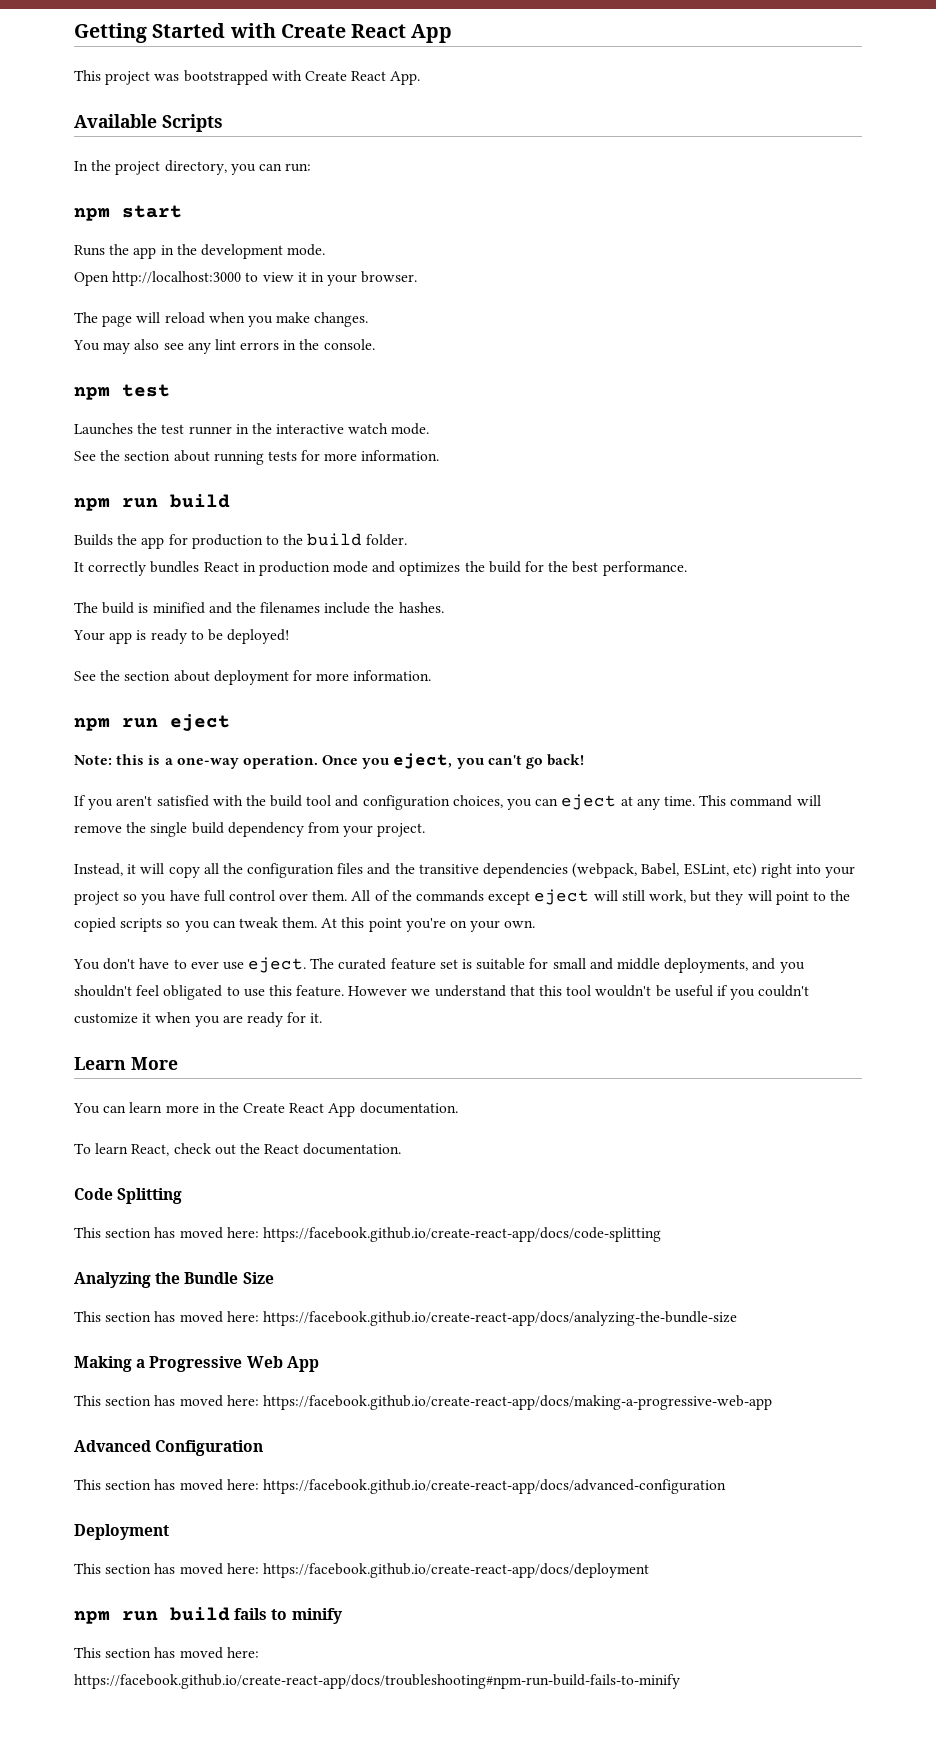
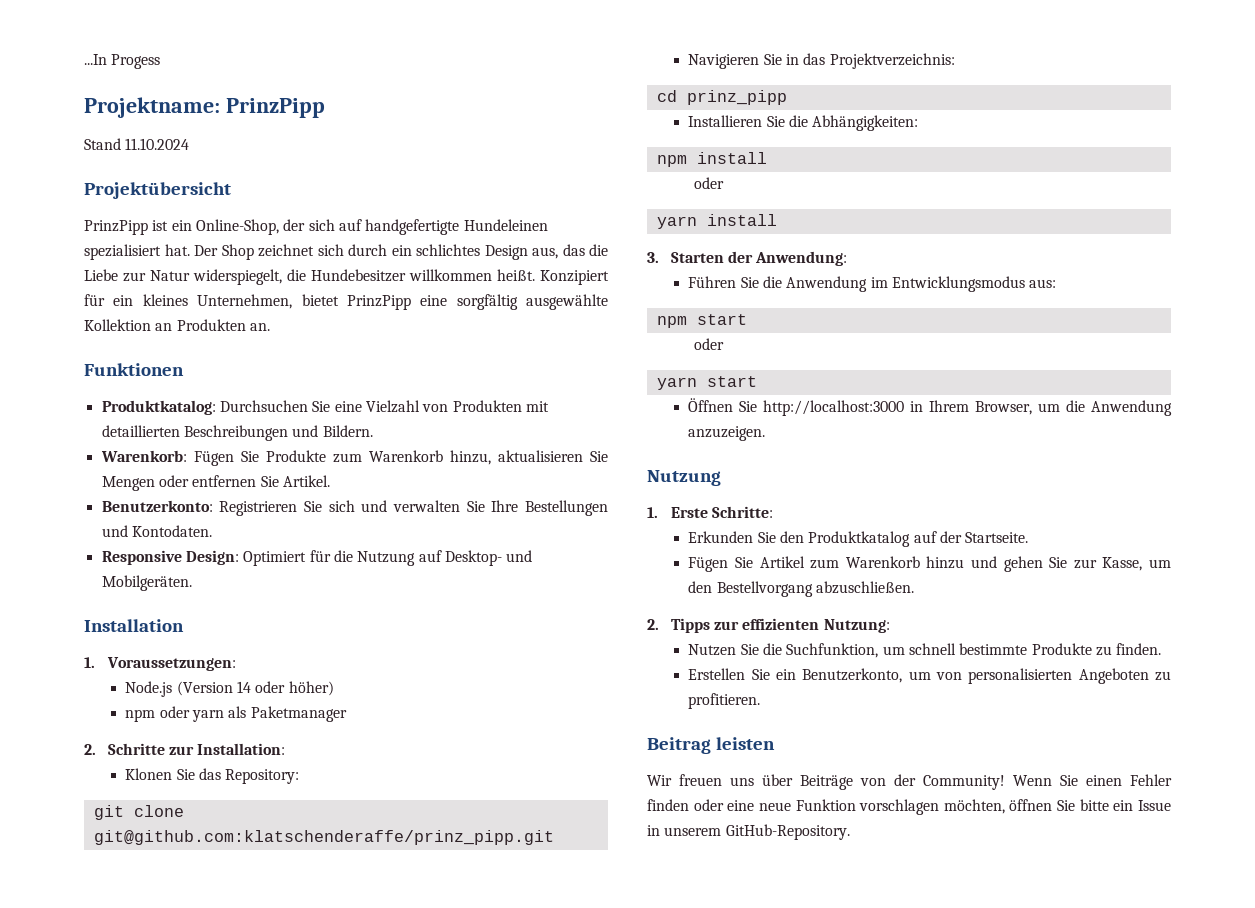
- Getting Started with Create React App
- This project was bootstrapped with Create React App.
- Available Scripts
- In the project directory, you can run:
+ ...In Progess
+ Projektname: PrinzPipp
+ Stand 11.10.2024
+ Projektübersicht
+ PrinzPipp ist ein Online-Shop, der sich auf handgefertigte Hundeleinen spezialisiert hat. Der Shop zeichnet sich durch ein schlichtes Design aus, das die Liebe zur Natur widerspiegelt, die Hundebesitzer willkommen heißt. Konzipiert für ein kleines Unternehmen, bietet PrinzPipp eine sorgfältig ausgewählte Kollektion an Produkten an.
+ Funktionen
+ Produktkatalog: Durchsuchen Sie eine Vielzahl von Produkten mit detaillierten Beschreibungen und Bildern.
+ Warenkorb: Fügen Sie Produkte zum Warenkorb hinzu, aktualisieren Sie Mengen oder entfernen Sie Artikel.
+ Benutzerkonto: Registrieren Sie sich und verwalten Sie Ihre Bestellungen und Kontodaten.
+ Responsive Design: Optimiert für die Nutzung auf Desktop- und Mobilgeräten.
+ Installation
+ 1. Voraussetzungen:
+ Node.js (Version 14 oder höher)
+ npm oder yarn als Paketmanager
+ 2. Schritte zur Installation:
+ Klonen Sie das Repository:
+ git clone git@github.com:klatschenderaffe/prinz_pipp.git
+ Navigieren Sie in das Projektverzeichnis:
+ cd prinz_pipp
+ Installieren Sie die Abhängigkeiten:
+ npm install
+ oder
+ yarn install
+ 3. Starten der Anwendung:
+ Führen Sie die Anwendung im Entwicklungsmodus aus:
  npm start
- Runs the app in the development mode.
- Open http://localhost:3000 to view it in your browser.
- The page will reload when you make changes.
- You may also see any lint errors in the console.
- npm test
- Launches the test runner in the interactive watch mode.
- See the section about running tests for more information.
- npm run build
- Builds the app for production to the build folder.
- It correctly bundles React in production mode and optimizes the build for the best performance.
- The build is minified and the filenames include the hashes.
- Your app is ready to be deployed!
- See the section about deployment for more information.
- npm run eject
- Note: this is a one-way operation. Once you eject, you can't go back!
- If you aren't satisfied with the build tool and configuration choices, you can eject at any time. This command will remove the single build dependency from your project.
- Instead, it will copy all the configuration files and the transitive dependencies (webpack, Babel, ESLint, etc) right into your project so you have full control over them. All of the commands except eject will still work, but they will point to the copied scripts so you can tweak them. At this point you're on your own.
- You don't have to ever use eject. The curated feature set is suitable for small and middle deployments, and you shouldn't feel obligated to use this feature. However we understand that this tool wouldn't be useful if you couldn't customize it when you are ready for it.
- Learn More
- You can learn more in the Create React App documentation.
- To learn React, check out the React documentation.
- Code Splitting
- This section has moved here: https://facebook.github.io/create-react-app/docs/code-splitting
- Analyzing the Bundle Size
- This section has moved here: https://facebook.github.io/create-react-app/docs/analyzing-the-bundle-size
- Making a Progressive Web App
- This section has moved here: https://facebook.github.io/create-react-app/docs/making-a-progressive-web-app
- Advanced Configuration
- This section has moved here: https://facebook.github.io/create-react-app/docs/advanced-configuration
- Deployment
- This section has moved here: https://facebook.github.io/create-react-app/docs/deployment
- npm run build fails to minify
- This section has moved here: https://facebook.github.io/create-react-app/docs/troubleshooting#npm-run-build-fails-to-minify
+ oder
+ yarn start
+ Öffnen Sie http://localhost:3000 in Ihrem Browser, um die Anwendung anzuzeigen.
+ Nutzung
+ 1. Erste Schritte:
+ Erkunden Sie den Produktkatalog auf der Startseite.
+ Fügen Sie Artikel zum Warenkorb hinzu und gehen Sie zur Kasse, um den Bestellvorgang abzuschließen.
+ 2. Tipps zur effizienten Nutzung:
+ Nutzen Sie die Suchfunktion, um schnell bestimmte Produkte zu finden.
+ Erstellen Sie ein Benutzerkonto, um von personalisierten Angeboten zu profitieren.
+ Beitrag leisten
+ Wir freuen uns über Beiträge von der Community! Wenn Sie einen Fehler finden oder eine neue Funktion vorschlagen möchten, öffnen Sie bitte ein Issue in unserem GitHub-Repository.

